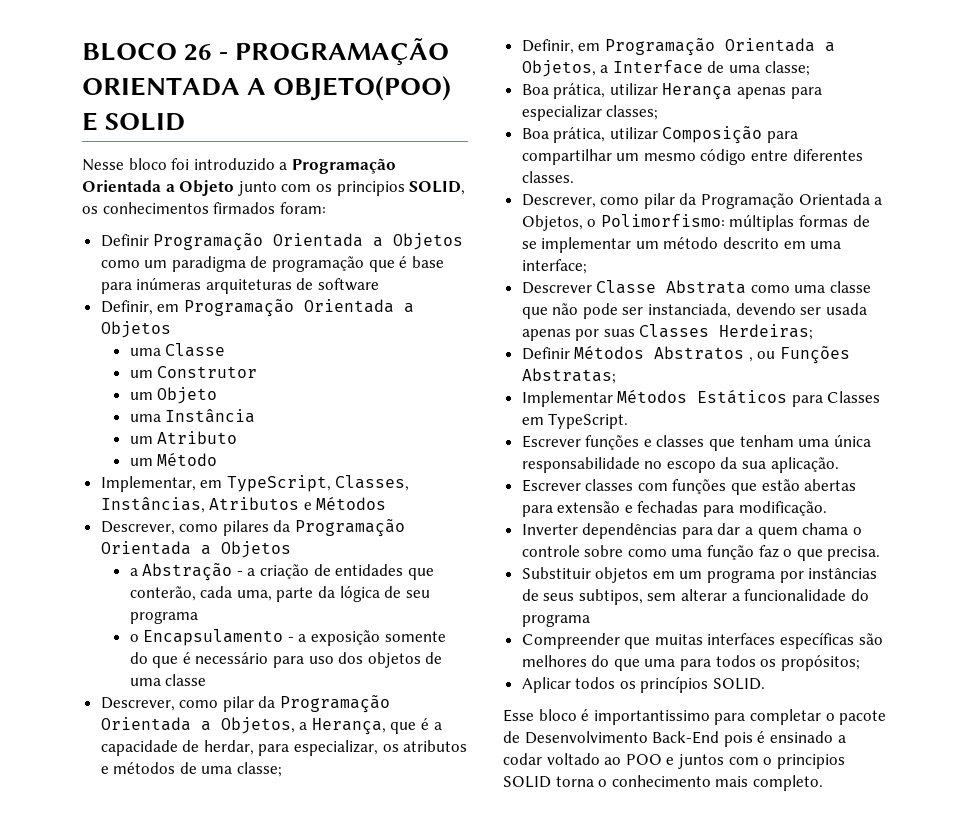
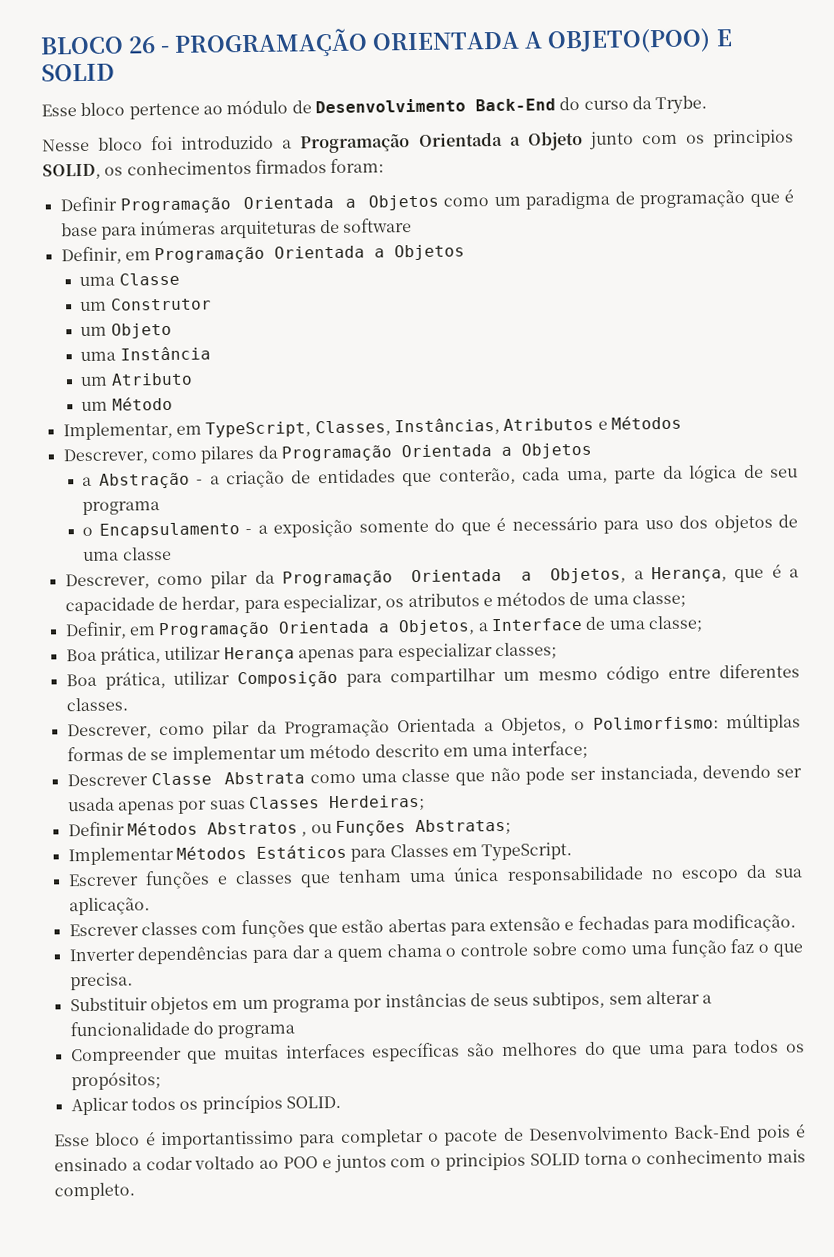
+ Esse bloco pertence ao módulo de Desenvolvimento Back-End do curso da Trybe.

